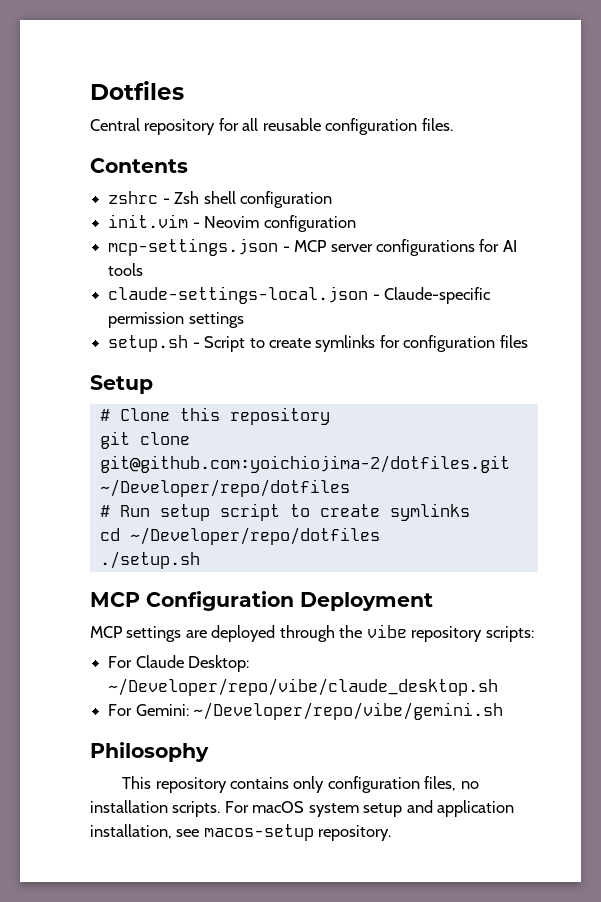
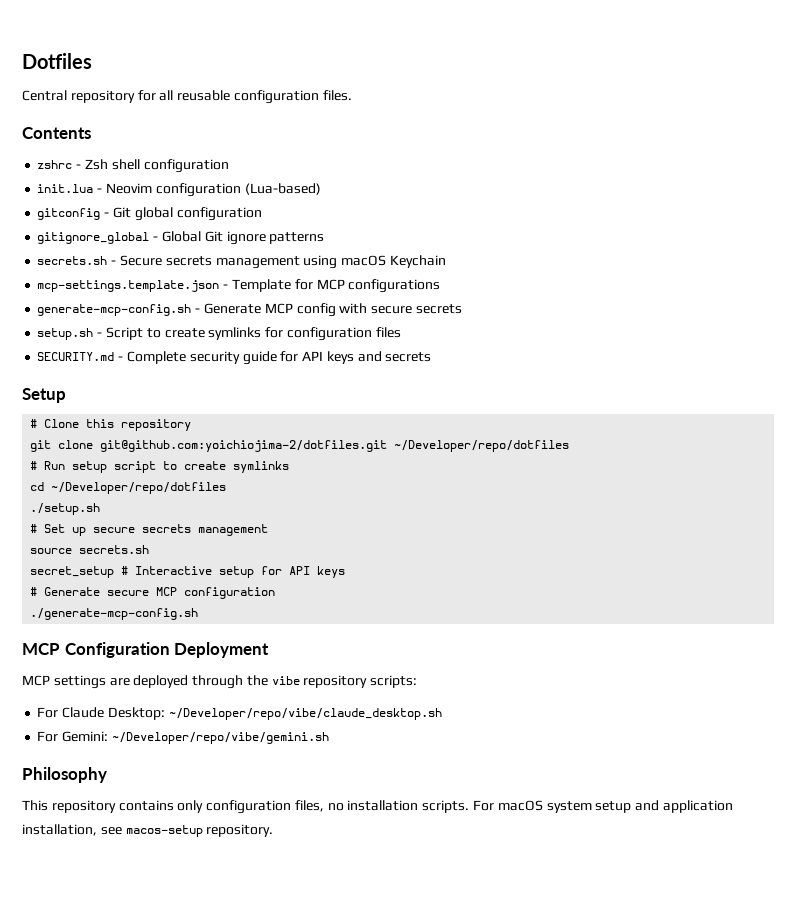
- init.vim - Neovim configuration
- mcp-settings.json - MCP server configurations for AI tools
- claude-settings-local.json - Claude-specific permission settings
+ init.lua - Neovim configuration (Lua-based)
+ gitconfig - Git global configuration
+ gitignore_global - Global Git ignore patterns
+ secrets.sh - Secure secrets management using macOS Keychain
+ mcp-settings.template.json - Template for MCP configurations
+ generate-mcp-config.sh - Generate MCP config with secure secrets
+ SECURITY.md - Complete security guide for API keys and secrets
+ # Set up secure secrets management
+ source secrets.sh
+ secret_setup # Interactive setup for API keys
+ # Generate secure MCP configuration
+ ./generate-mcp-config.sh

